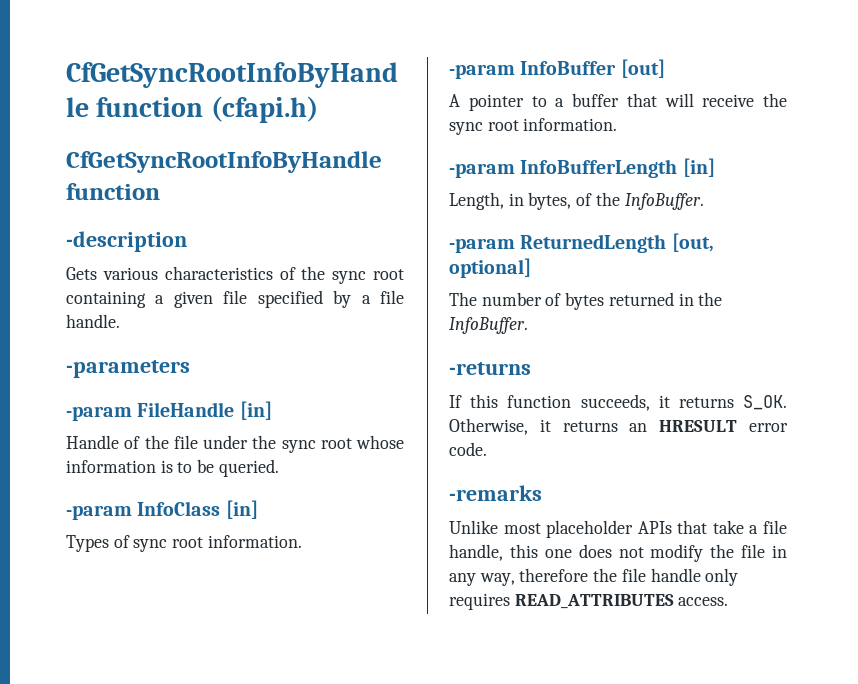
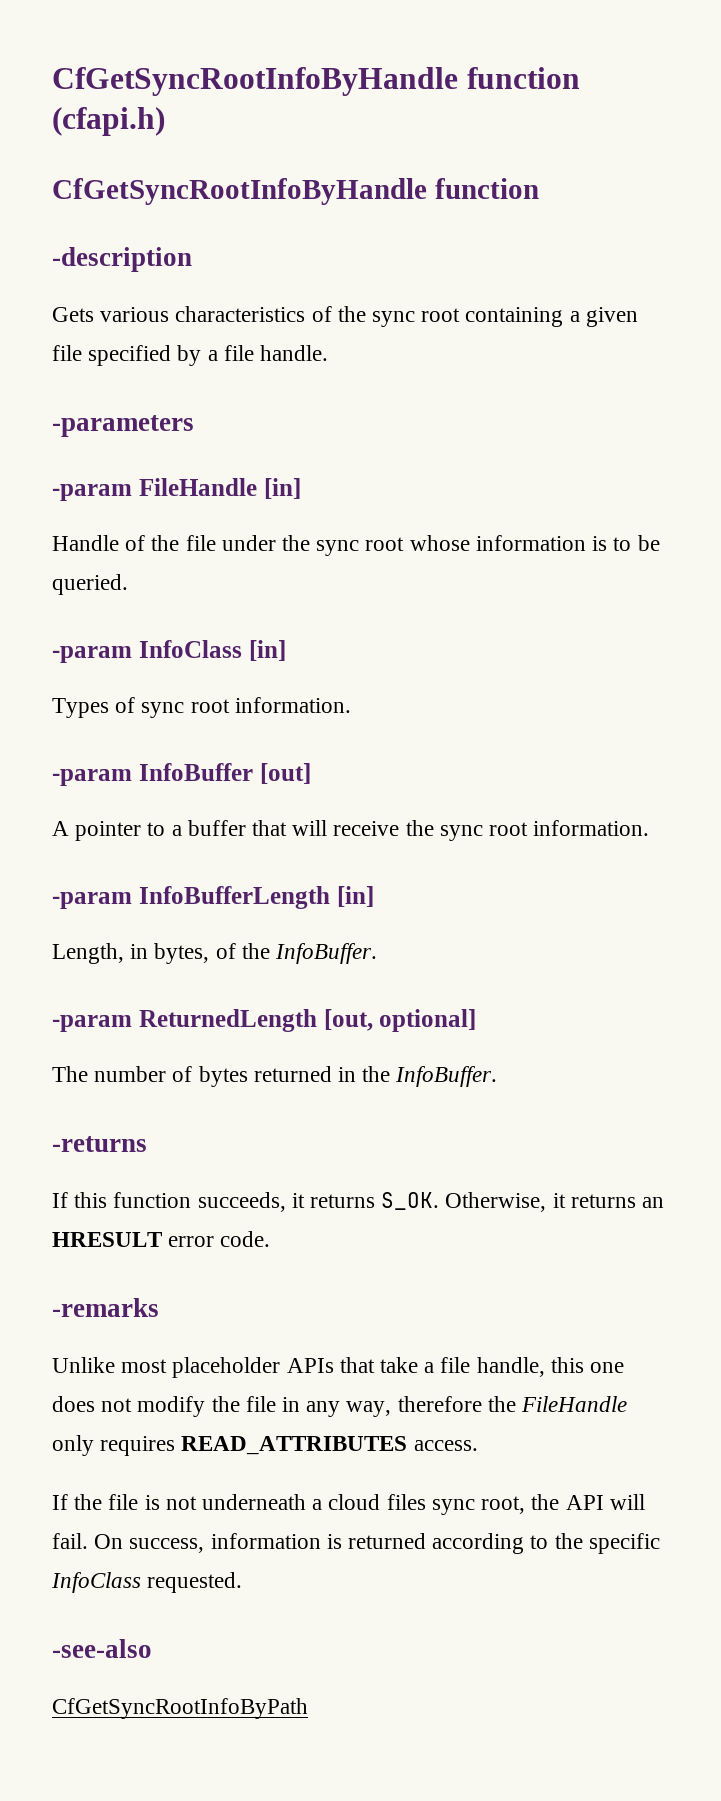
- Unlike most placeholder APIs that take a file handle, this one does not modify the file in any way, therefore the file handle only requires READ_ATTRIBUTES access.
+ Unlike most placeholder APIs that take a file handle, this one does not modify the file in any way, therefore the FileHandle only requires READ_ATTRIBUTES access.
+ If the file is not underneath a cloud files sync root, the API will fail. On success, information is returned according to the specific InfoClass requested.
+ -see-also
+ CfGetSyncRootInfoByPath

